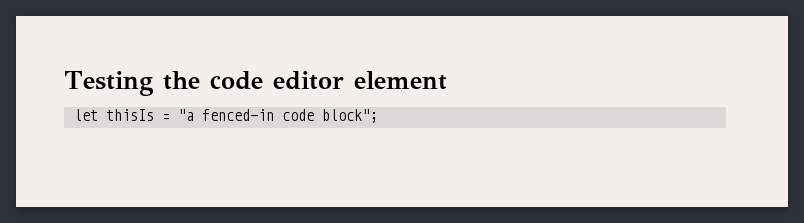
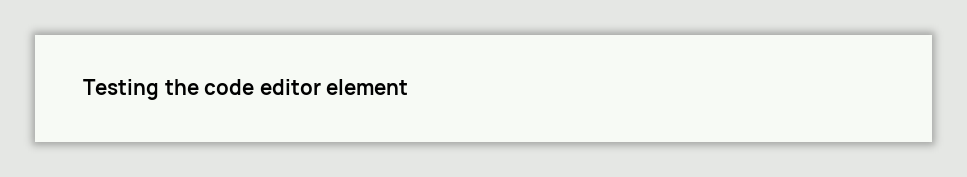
- let thisIs = "a fenced-in code block";

